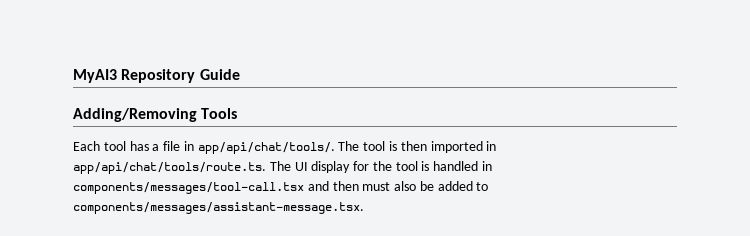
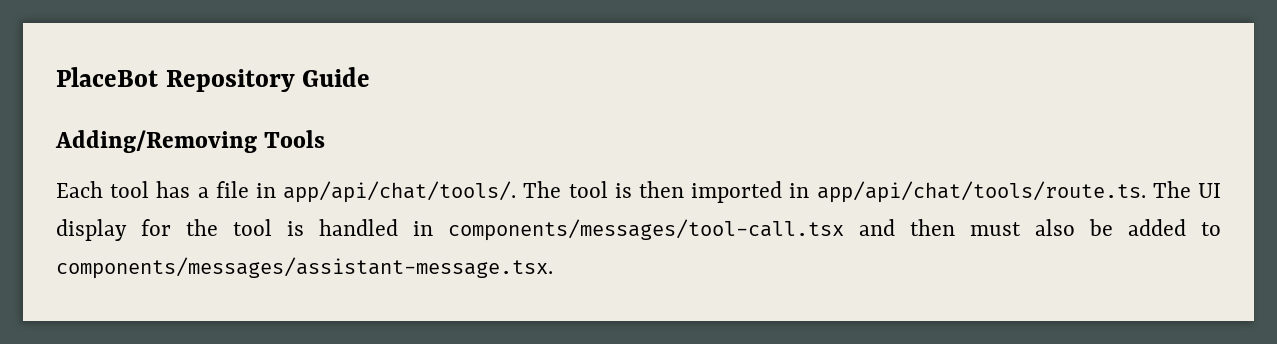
- MyAI3 Repository Guide
+ PlaceBot Repository Guide

